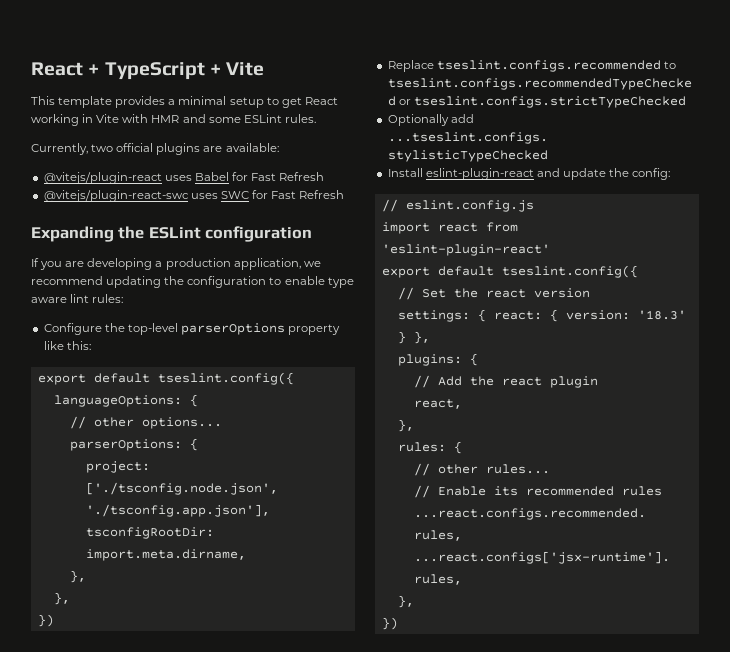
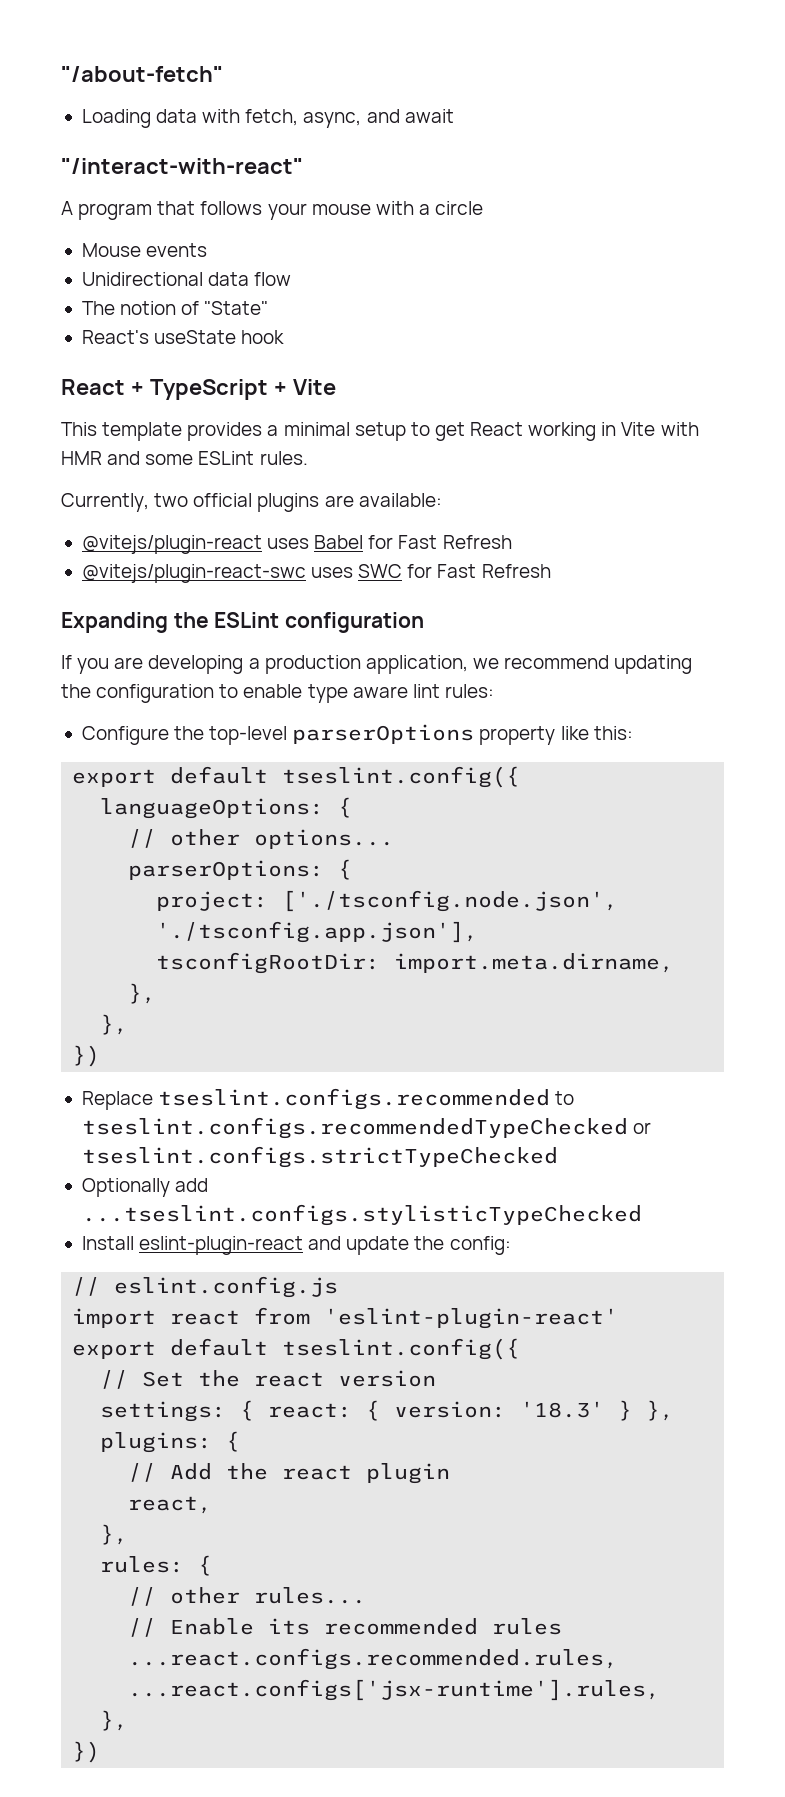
+ "/about-fetch"
+ Loading data with fetch, async, and await
+ "/interact-with-react"
+ A program that follows your mouse with a circle
+ Mouse events
+ Unidirectional data flow
+ The notion of "State"
+ React's useState hook

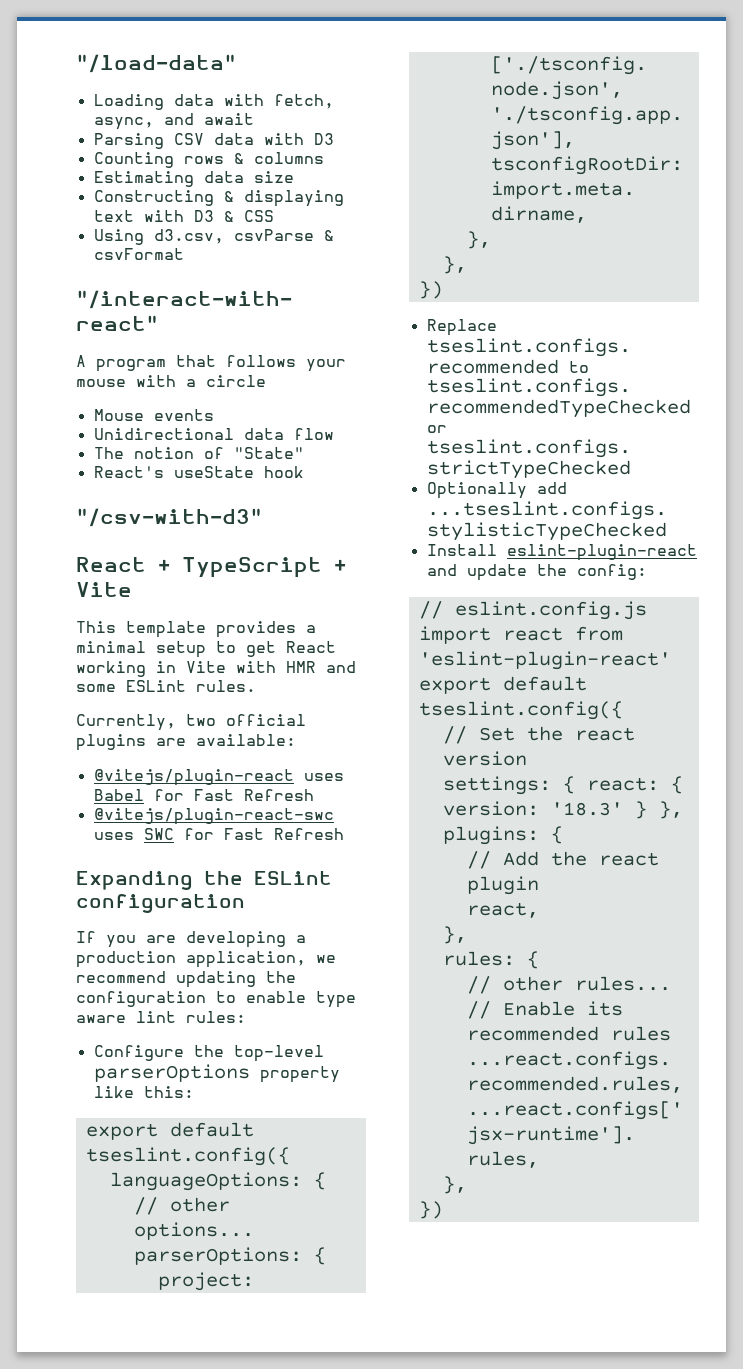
- "/about-fetch"
+ "/load-data"
+ Parsing CSV data with D3
+ Counting rows & columns
+ Estimating data size
+ Constructing & displaying text with D3 & CSS
+ Using d3.csv, csvParse & csvFormat
+ "/csv-with-d3"

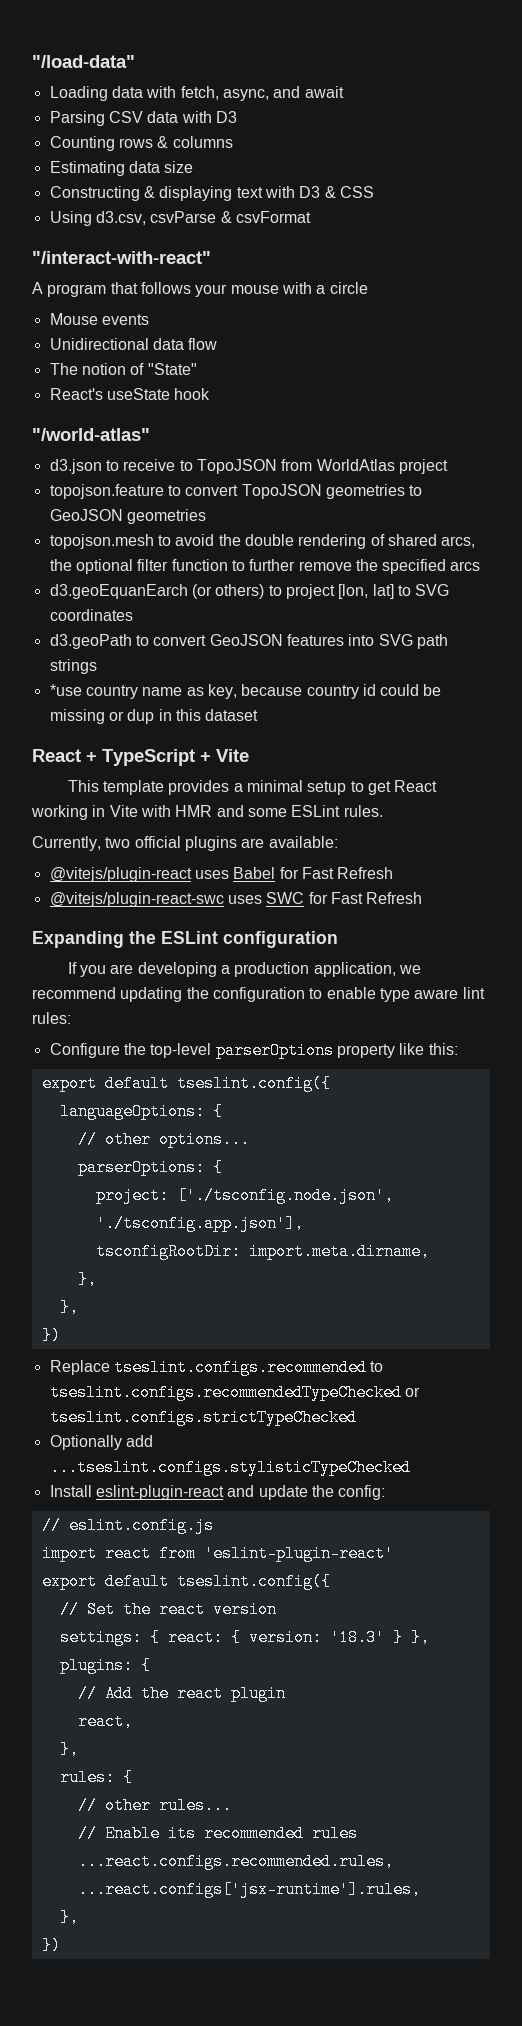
- "/csv-with-d3"
+ "/world-atlas"
+ d3.json to receive to TopoJSON from WorldAtlas project
+ topojson.feature to convert TopoJSON geometries to GeoJSON geometries
+ topojson.mesh to avoid the double rendering of shared arcs, the optional filter function to further remove the specified arcs
+ d3.geoEquanEarch (or others) to project [lon, lat] to SVG coordinates
+ d3.geoPath to convert GeoJSON features into SVG path strings
+ *use country name as key, because country id could be missing or dup in this dataset

